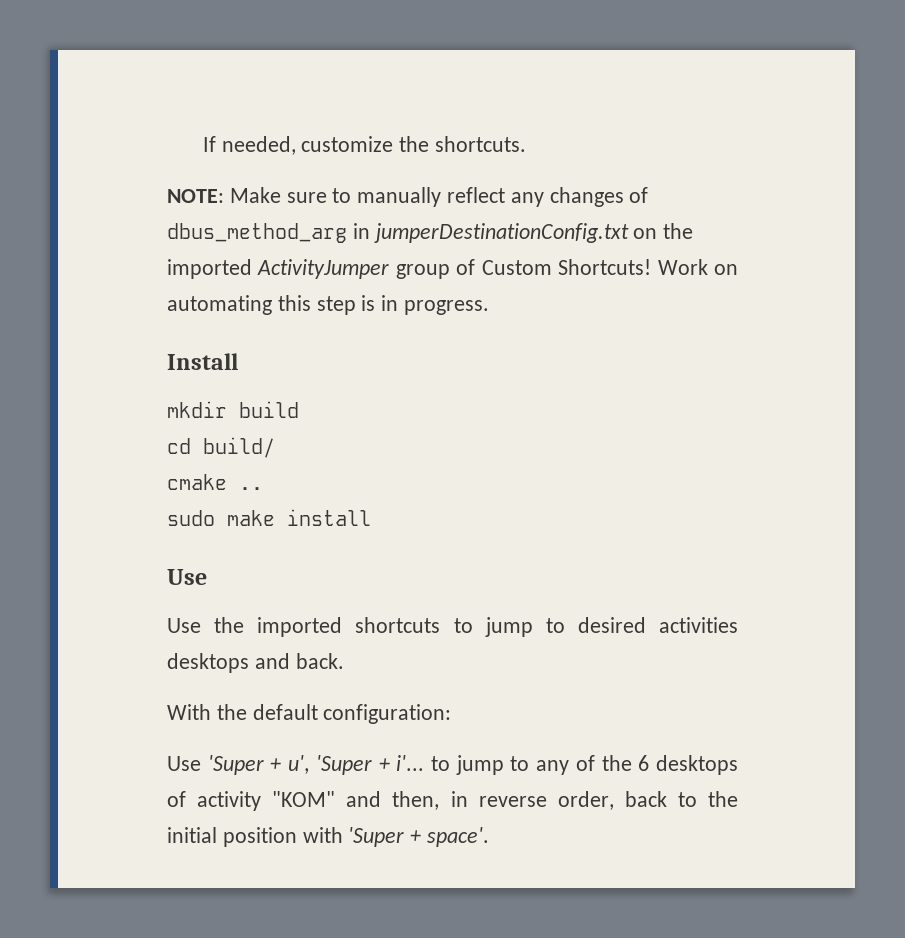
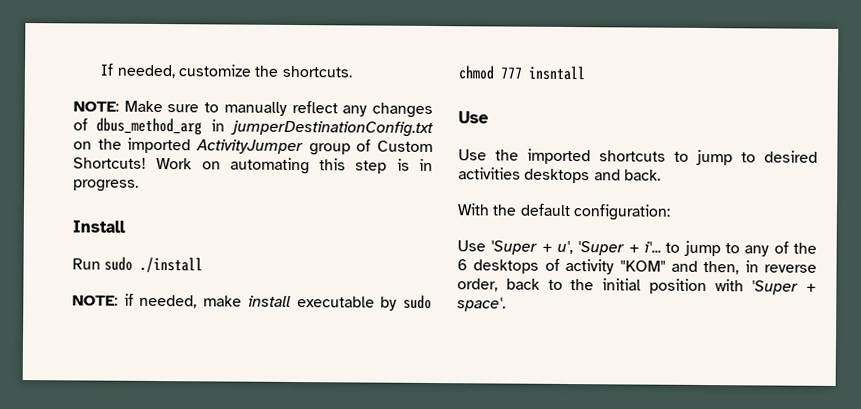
- mkdir build
- cd build/
- cmake ..
- sudo make install
+ Run sudo ./install
+ NOTE: if needed, make install executable by sudo chmod 777 insntall

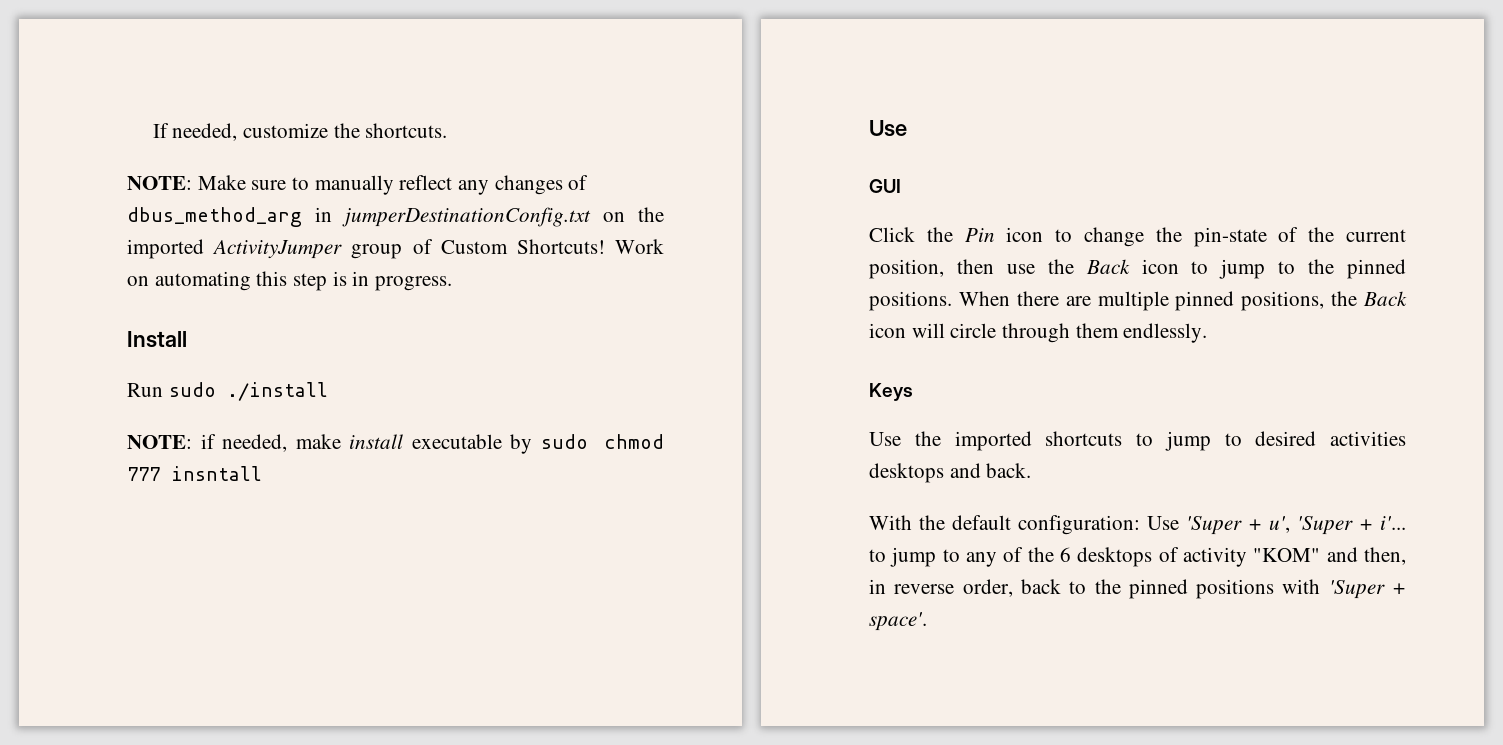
+ GUI
+ Click the Pin icon to change the pin-state of the current position, then use the Back icon to jump to the pinned positions. When there are multiple pinned positions, the Back icon will circle through them endlessly.
+ Keys
- With the default configuration:
- Use 'Super + u', 'Super + i'... to jump to any of the 6 desktops of activity "KOM" and then, in reverse order, back to the initial position with 'Super + space'.
+ With the default configuration: Use 'Super + u', 'Super + i'... to jump to any of the 6 desktops of activity "KOM" and then, in reverse order, back to the pinned positions with 'Super + space'.

